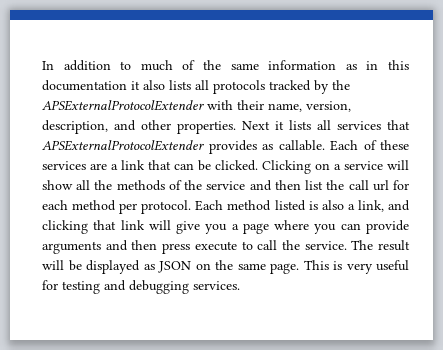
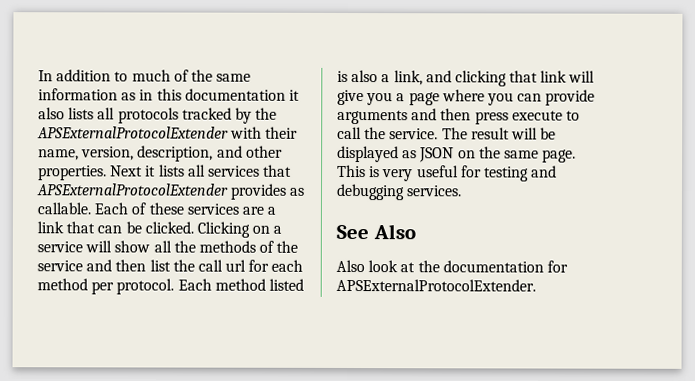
+ See Also
+ Also look at the documentation for APSExternalProtocolExtender.

